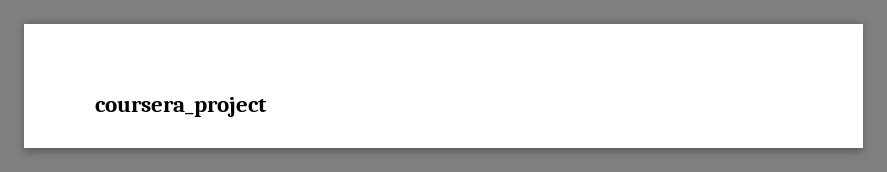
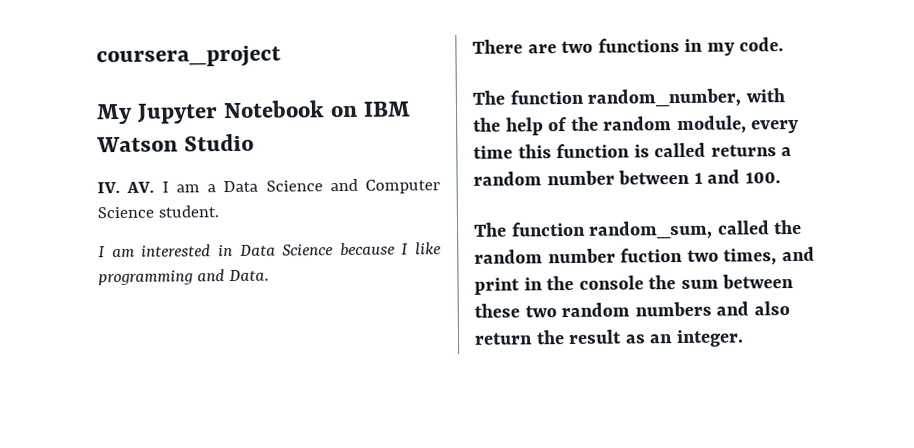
+ My Jupyter Notebook on IBM Watson Studio
+ IV. AV. I am a Data Science and Computer Science student.
+ I am interested in Data Science because I like programming and Data.
+ There are two functions in my code.
+ The function random_number, with the help of the random module, every time this function is called returns a random number between 1 and 100.
+ The function random_sum, called the random number fuction two times, and print in the console the sum between these two random numbers and also return the result as an integer.

